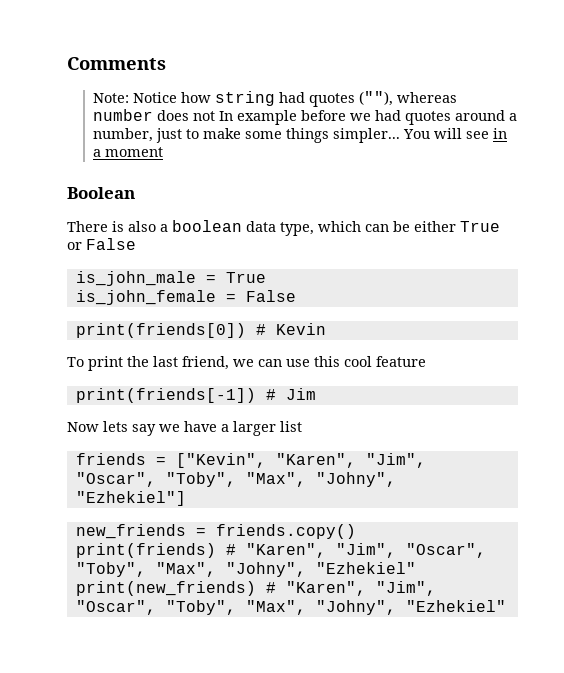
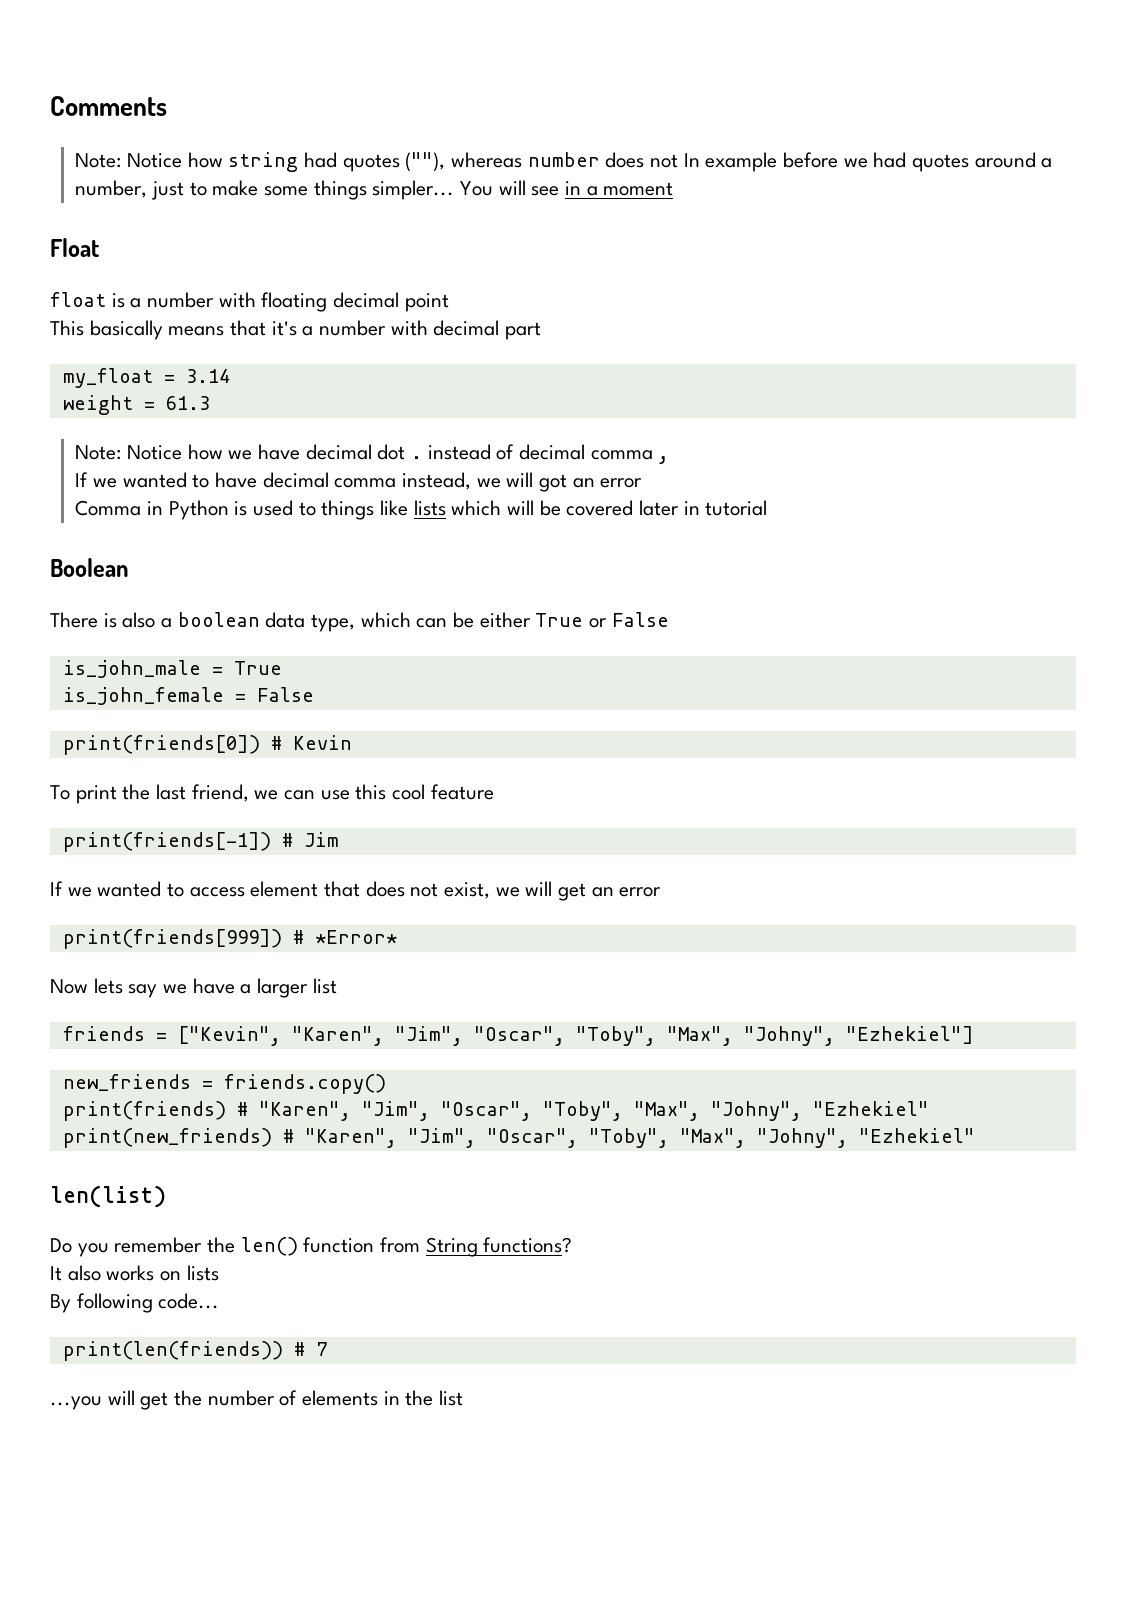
+ Float
+ float is a number with floating decimal point
+ This basically means that it's a number with decimal part
+ my_float = 3.14
+ weight = 61.3
+ Note: Notice how we have decimal dot . instead of decimal comma ,
+ If we wanted to have decimal comma instead, we will got an error
+ Comma in Python is used to things like lists which will be covered later in tutorial
+ If we wanted to access element that does not exist, we will get an error
+ print(friends[999]) # *Error*
+ len(list)
+ Do you remember the len() function from String functions?
+ It also works on lists
+ By following code...
+ print(len(friends)) # 7
+ ...you will get the number of elements in the list

